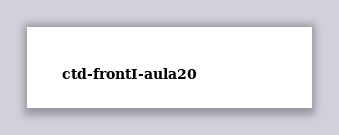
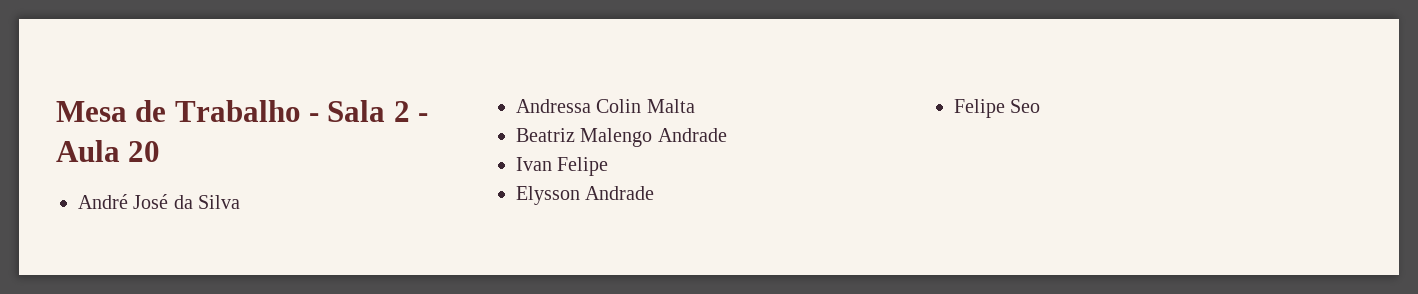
- ctd-frontI-aula20
+ Mesa de Trabalho - Sala 2 - Aula 20
+ André José da Silva
+ Andressa Colin Malta
+ Beatriz Malengo Andrade
+ Ivan Felipe
+ Elysson Andrade
+ Felipe Seo

